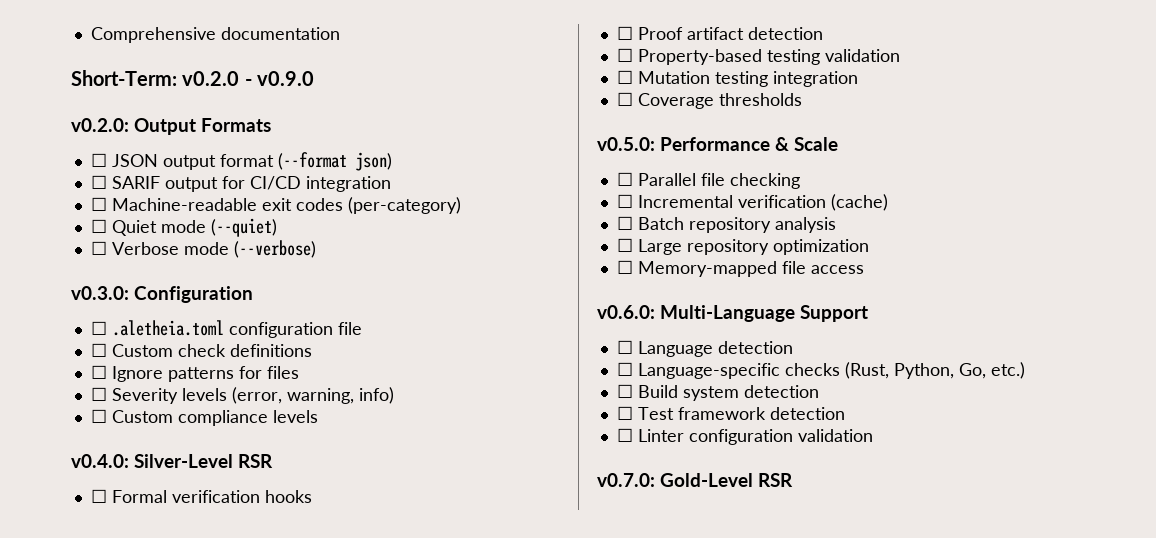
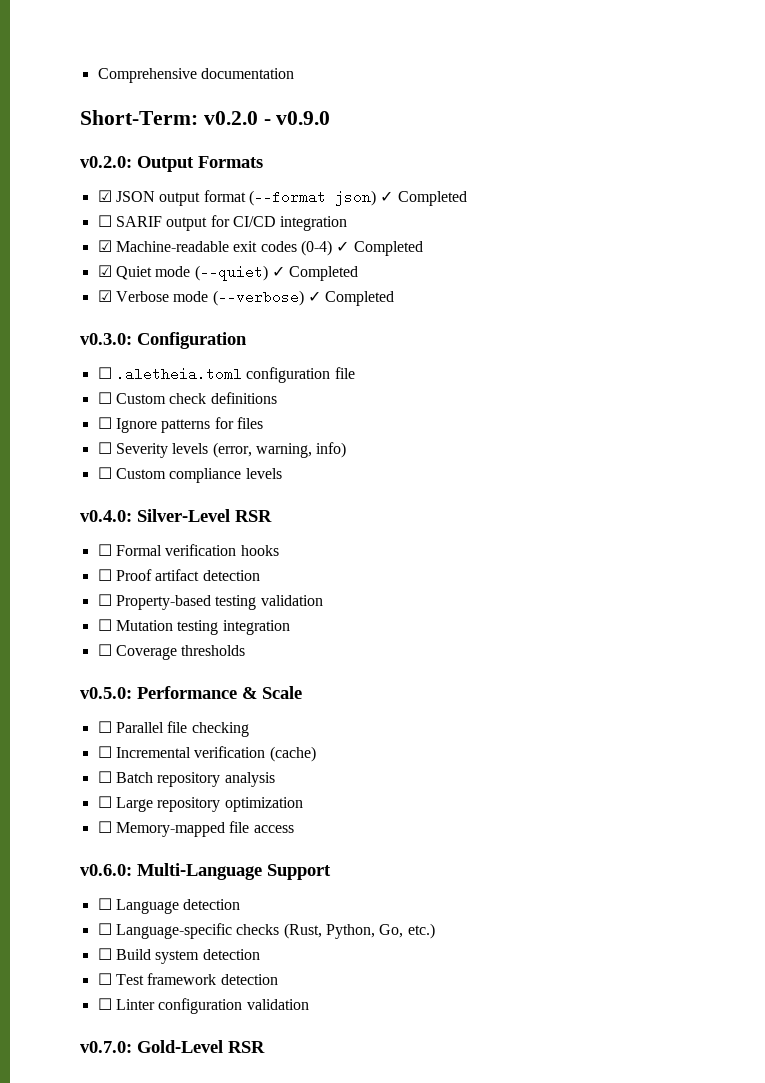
- ☐ JSON output format (--format json)
+ ☑ JSON output format (--format json) ✓ Completed
- ☐ Machine-readable exit codes (per-category)
- ☐ Quiet mode (--quiet)
- ☐ Verbose mode (--verbose)
+ ☑ Machine-readable exit codes (0-4) ✓ Completed
+ ☑ Quiet mode (--quiet) ✓ Completed
+ ☑ Verbose mode (--verbose) ✓ Completed

